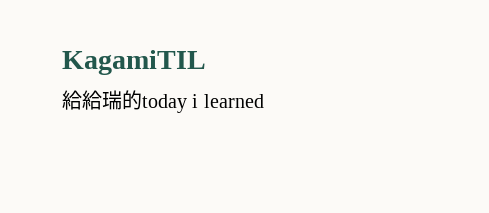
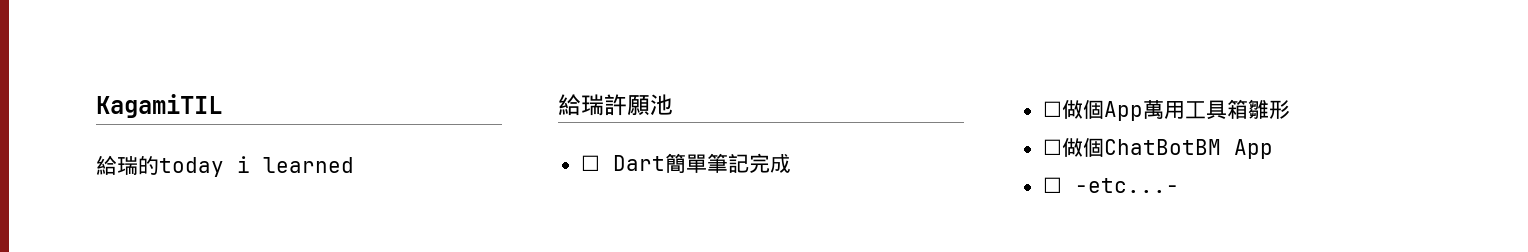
- 給給瑞的today i learned
+ 給瑞的today i learned
+ 給瑞許願池
+ ☐ Dart簡單筆記完成
+ ☐做個App萬用工具箱雛形
+ ☐做個ChatBotBM App
+ ☐ -etc...-

